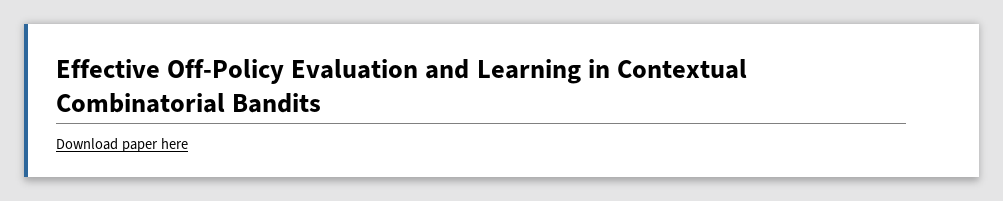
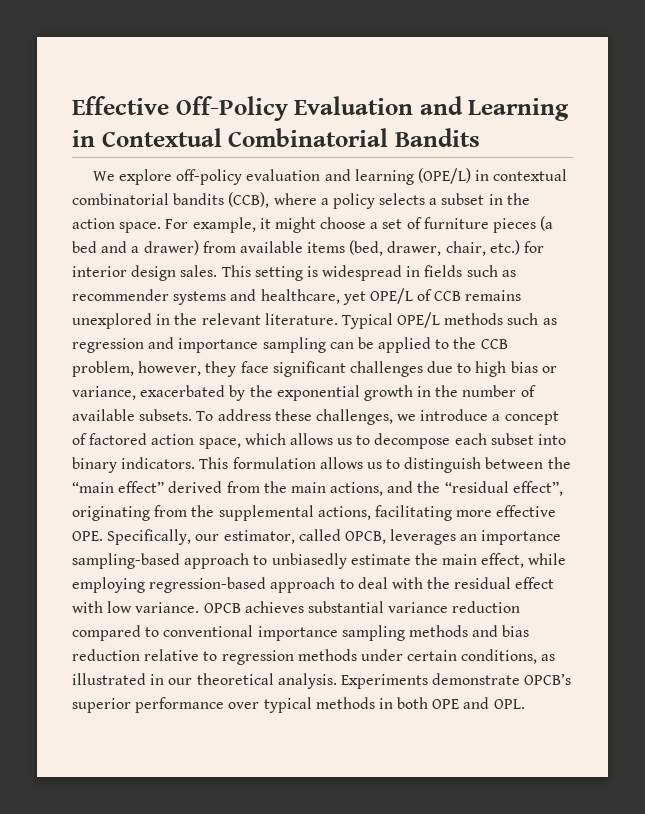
- Download paper here
+ We explore off-policy evaluation and learning (OPE/L) in contextual combinatorial bandits (CCB), where a policy selects a subset in the action space. For example, it might choose a set of furniture pieces (a bed and a drawer) from available items (bed, drawer, chair, etc.) for interior design sales. This setting is widespread in fields such as recommender systems and healthcare, yet OPE/L of CCB remains unexplored in the relevant literature. Typical OPE/L methods such as regression and importance sampling can be applied to the CCB problem, however, they face significant challenges due to high bias or variance, exacerbated by the exponential growth in the number of available subsets. To address these challenges, we introduce a concept of factored action space, which allows us to decompose each subset into binary indicators. This formulation allows us to distinguish between the “main effect” derived from the main actions, and the “residual effect”, originating from the supplemental actions, facilitating more effective OPE. Specifically, our estimator, called OPCB, leverages an importance sampling-based approach to unbiasedly estimate the main effect, while employing regression-based approach to deal with the residual effect with low variance. OPCB achieves substantial variance reduction compared to conventional importance sampling methods and bias reduction relative to regression methods under certain conditions, as illustrated in our theoretical analysis. Experiments demonstrate OPCB’s superior performance over typical methods in both OPE and OPL.

